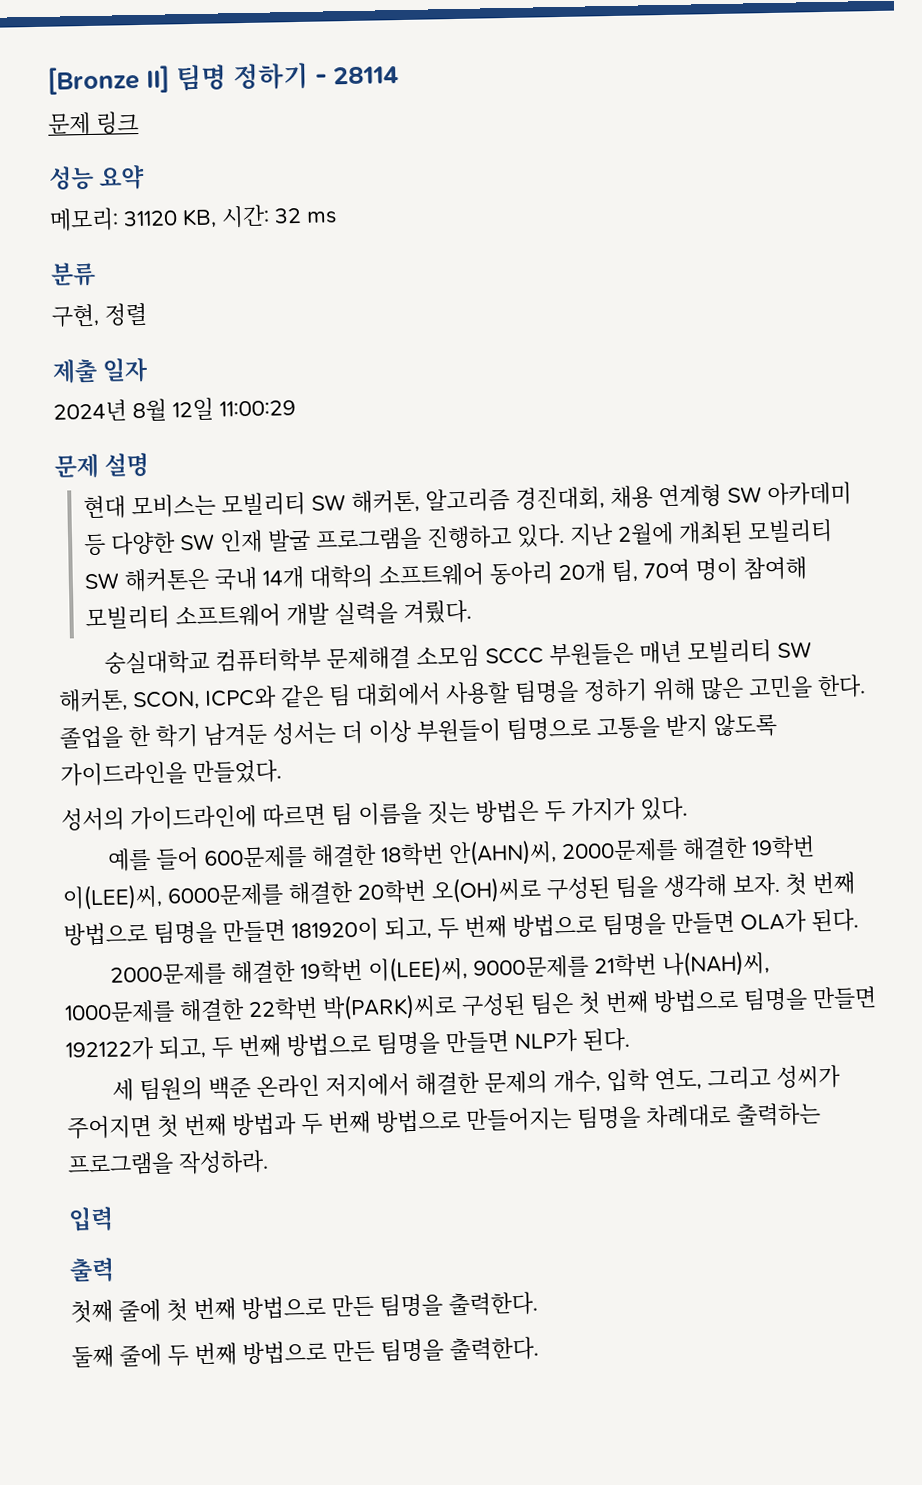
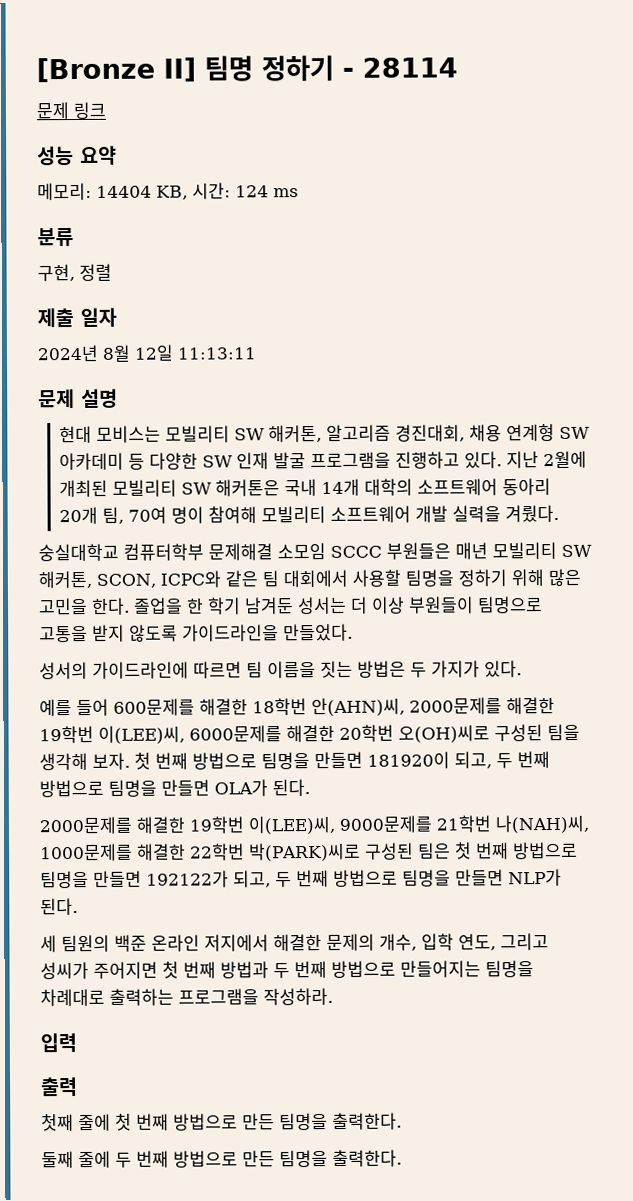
- 메모리: 31120 KB, 시간: 32 ms
+ 메모리: 14404 KB, 시간: 124 ms
- 2024년 8월 12일 11:00:29
+ 2024년 8월 12일 11:13:11

